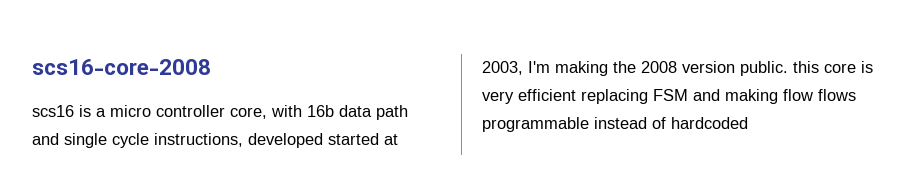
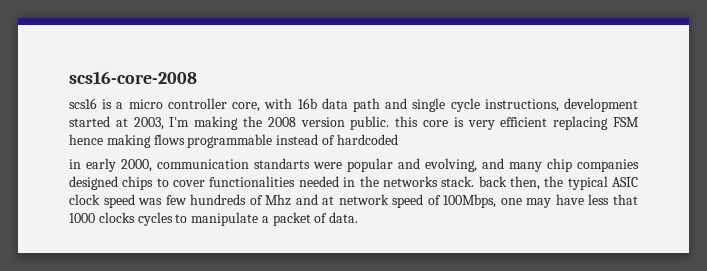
- scs16 is a micro controller core, with 16b data path and single cycle instructions, developed started at 2003, I'm making the 2008 version public. this core is very efficient replacing FSM and making flow flows programmable instead of hardcoded
+ scs16 is a micro controller core, with 16b data path and single cycle instructions, development started at 2003, I'm making the 2008 version public. this core is very efficient replacing FSM hence making flows programmable instead of hardcoded
+ in early 2000, communication standarts were popular and evolving, and many chip companies designed chips to cover functionalities needed in the networks stack. back then, the typical ASIC clock speed was few hundreds of Mhz and at network speed of 100Mbps, one may have less that 1000 clocks cycles to manipulate a packet of data.

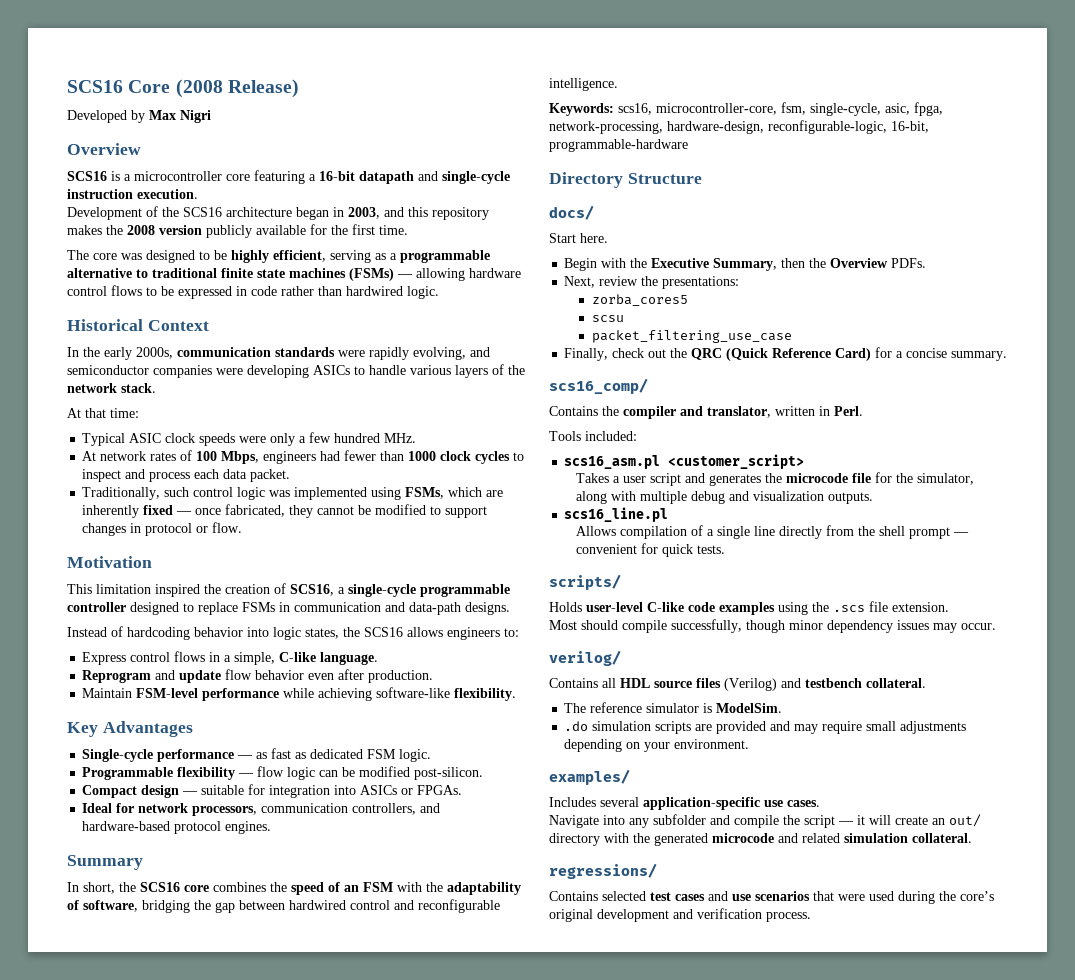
- scs16-core-2008
- scs16 is a micro controller core, with 16b data path and single cycle instructions, development started at 2003, I'm making the 2008 version public. this core is very efficient replacing FSM hence making flows programmable instead of hardcoded
- in early 2000, communication standarts were popular and evolving, and many chip companies designed chips to cover functionalities needed in the networks stack. back then, the typical ASIC clock speed was few hundreds of Mhz and at network speed of 100Mbps, one may have less that 1000 clocks cycles to manipulate a packet of data.
+ SCS16 Core (2008 Release)
+ Developed by Max Nigri
+ Overview
+ SCS16 is a microcontroller core featuring a 16-bit datapath and single-cycle instruction execution.
+ Development of the SCS16 architecture began in 2003, and this repository makes the 2008 version publicly available for the first time.
+ The core was designed to be highly efficient, serving as a programmable alternative to traditional finite state machines (FSMs) — allowing hardware control flows to be expressed in code rather than hardwired logic.
+ Historical Context
+ In the early 2000s, communication standards were rapidly evolving, and semiconductor companies were developing ASICs to handle various layers of the network stack.
+ At that time:
+ Typical ASIC clock speeds were only a few hundred MHz.
+ At network rates of 100 Mbps, engineers had fewer than 1000 clock cycles to inspect and process each data packet.
+ Traditionally, such control logic was implemented using FSMs, which are inherently fixed — once fabricated, they cannot be modified to support changes in protocol or flow.
+ Motivation
+ This limitation inspired the creation of SCS16, a single-cycle programmable controller designed to replace FSMs in communication and data-path designs.
+ Instead of hardcoding behavior into logic states, the SCS16 allows engineers to:
+ Express control flows in a simple, C-like language.
+ Reprogram and update flow behavior even after production.
+ Maintain FSM-level performance while achieving software-like flexibility.
+ Key Advantages
+ Single-cycle performance — as fast as dedicated FSM logic.
+ Programmable flexibility — flow logic can be modified post-silicon.
+ Compact design — suitable for integration into ASICs or FPGAs.
+ Ideal for network processors, communication controllers, and hardware-based protocol engines.
+ Summary
+ In short, the SCS16 core combines the speed of an FSM with the adaptability of software, bridging the gap between hardwired control and reconfigurable intelligence.
+ Keywords: scs16, microcontroller-core, fsm, single-cycle, asic, fpga, network-processing, hardware-design, reconfigurable-logic, 16-bit, programmable-hardware
+ Directory Structure
+ docs/
+ Start here.
+ Begin with the Executive Summary, then the Overview PDFs.
+ Next, review the presentations:
+ zorba_cores5
+ scsu
+ packet_filtering_use_case
+ Finally, check out the QRC (Quick Reference Card) for a concise summary.
+ scs16_comp/
+ Contains the compiler and translator, written in Perl.
+ Tools included:
+ scs16_asm.pl <customer_script>
+ Takes a user script and generates the microcode file for the simulator, along with multiple debug and visualization outputs.
+ scs16_line.pl
+ Allows compilation of a single line directly from the shell prompt — convenient for quick tests.
+ scripts/
+ Holds user-level C-like code examples using the .scs file extension.
+ Most should compile successfully, though minor dependency issues may occur.
+ verilog/
+ Contains all HDL source files (Verilog) and testbench collateral.
+ The reference simulator is ModelSim.
+ .do simulation scripts are provided and may require small adjustments depending on your environment.
+ examples/
+ Includes several application-specific use cases.
+ Navigate into any subfolder and compile the script — it will create an out/ directory with the generated microcode and related simulation collateral.
+ regressions/
+ Contains selected test cases and use scenarios that were used during the core’s original development and verification process.

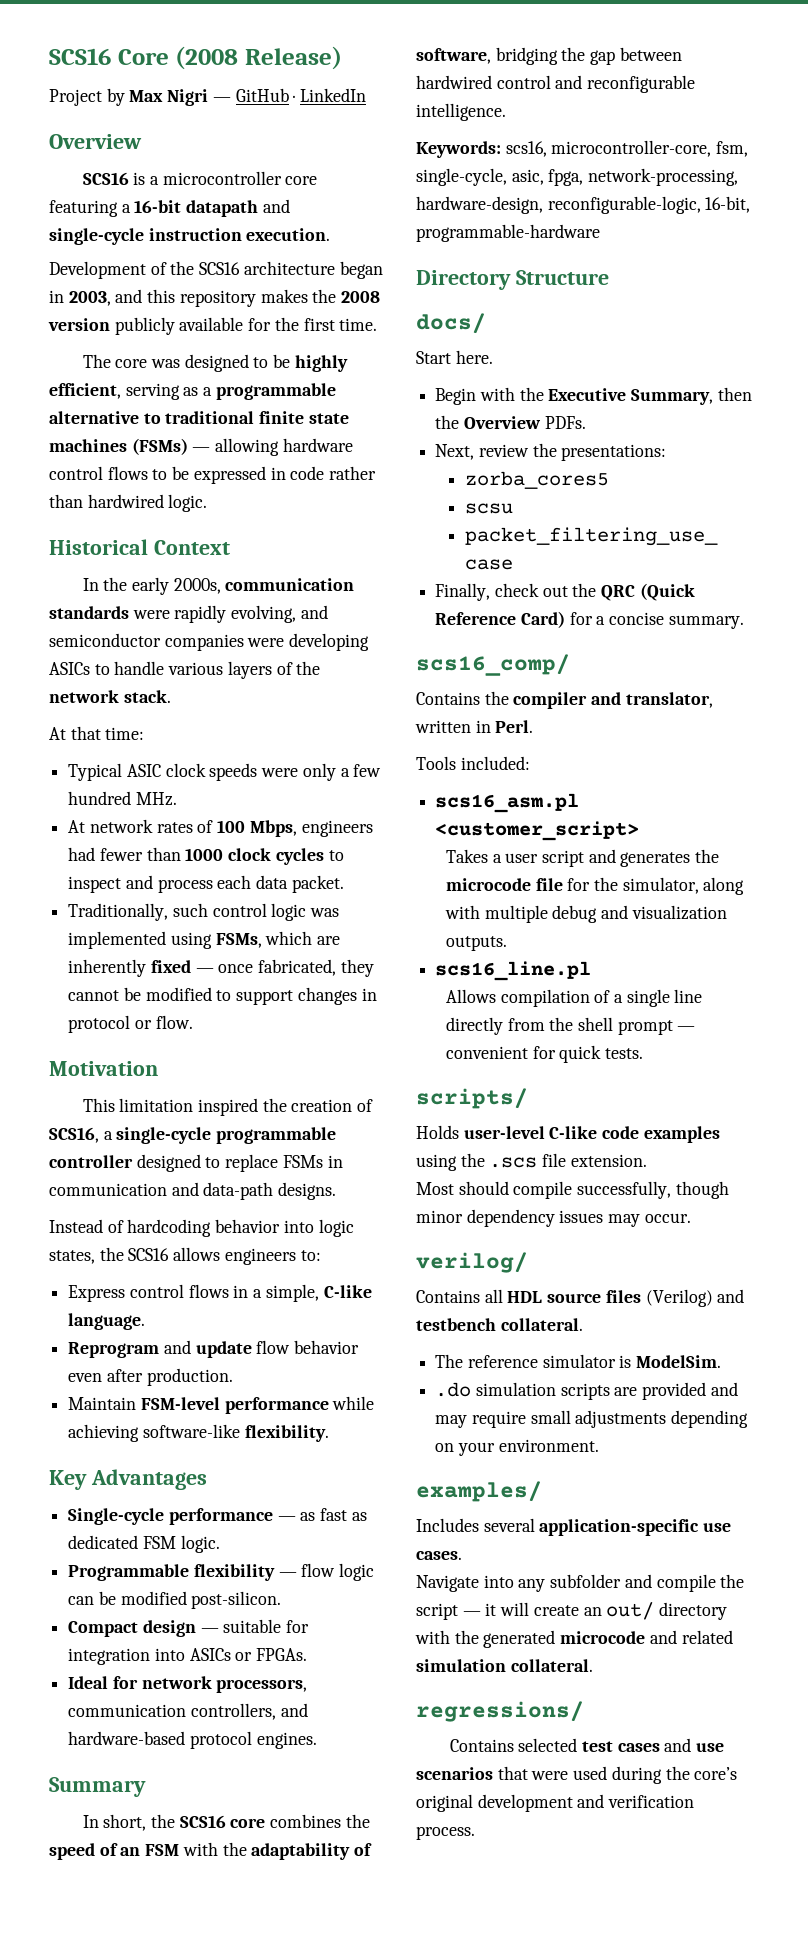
- Developed by Max Nigri
+ Project by Max Nigri — GitHub · LinkedIn

